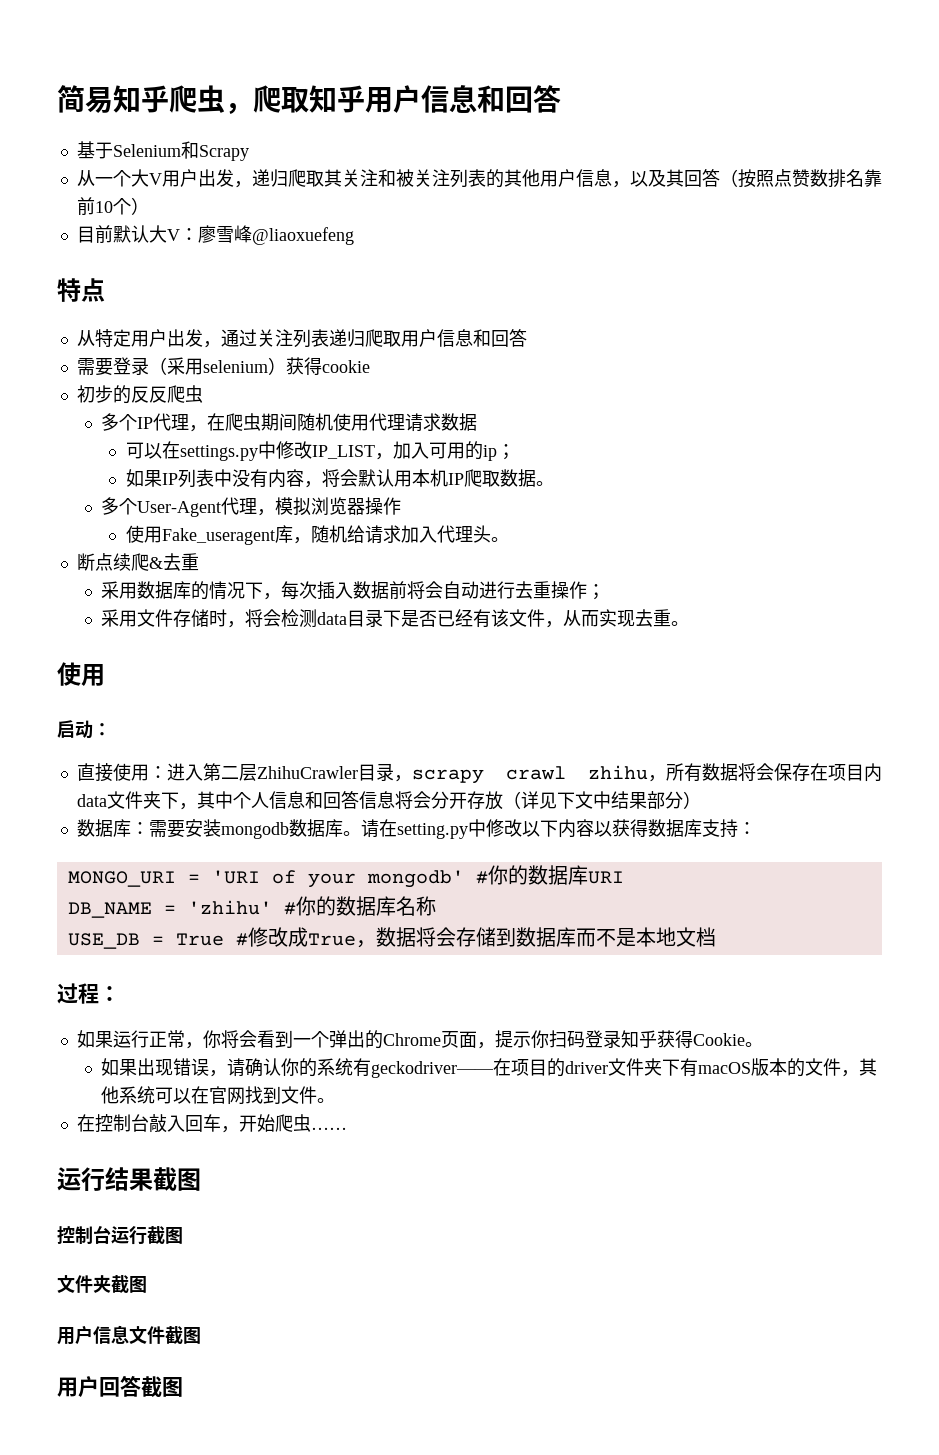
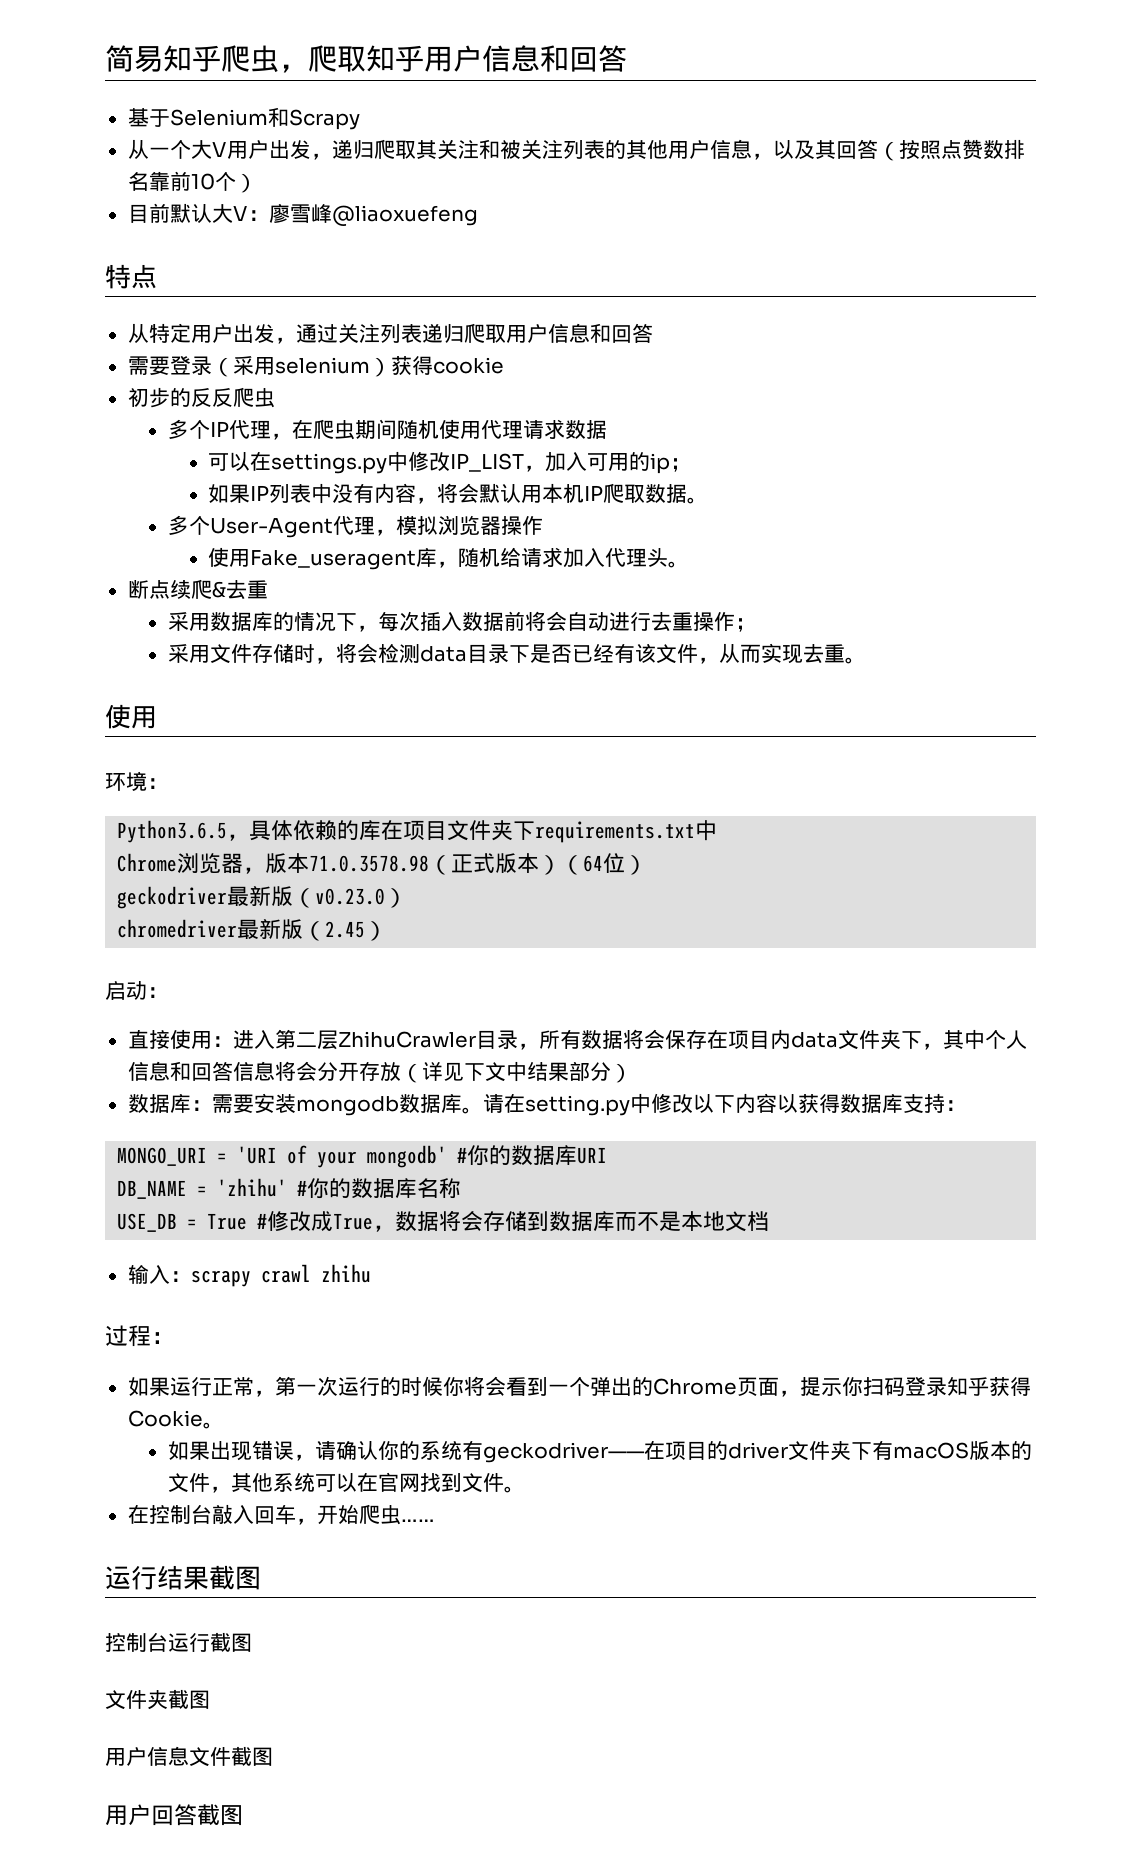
+ 环境：
+ Python3.6.5，具体依赖的库在项目文件夹下requirements.txt中
+ Chrome浏览器，版本71.0.3578.98（正式版本）（64位）
+ geckodriver最新版（v0.23.0）
+ chromedriver最新版（2.45）
- 直接使用：进入第二层ZhihuCrawler目录，scrapy crawl zhihu，所有数据将会保存在项目内data文件夹下，其中个人信息和回答信息将会分开存放（详见下文中结果部分）
+ 直接使用：进入第二层ZhihuCrawler目录，所有数据将会保存在项目内data文件夹下，其中个人信息和回答信息将会分开存放（详见下文中结果部分）
+ 输入：scrapy crawl zhihu
- 如果运行正常，你将会看到一个弹出的Chrome页面，提示你扫码登录知乎获得Cookie。
+ 如果运行正常，第一次运行的时候你将会看到一个弹出的Chrome页面，提示你扫码登录知乎获得Cookie。

